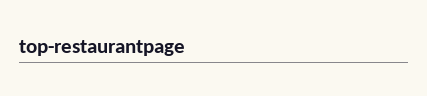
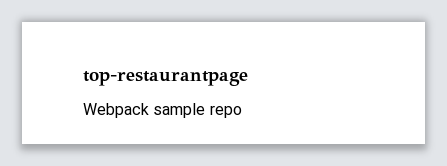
+ Webpack sample repo

